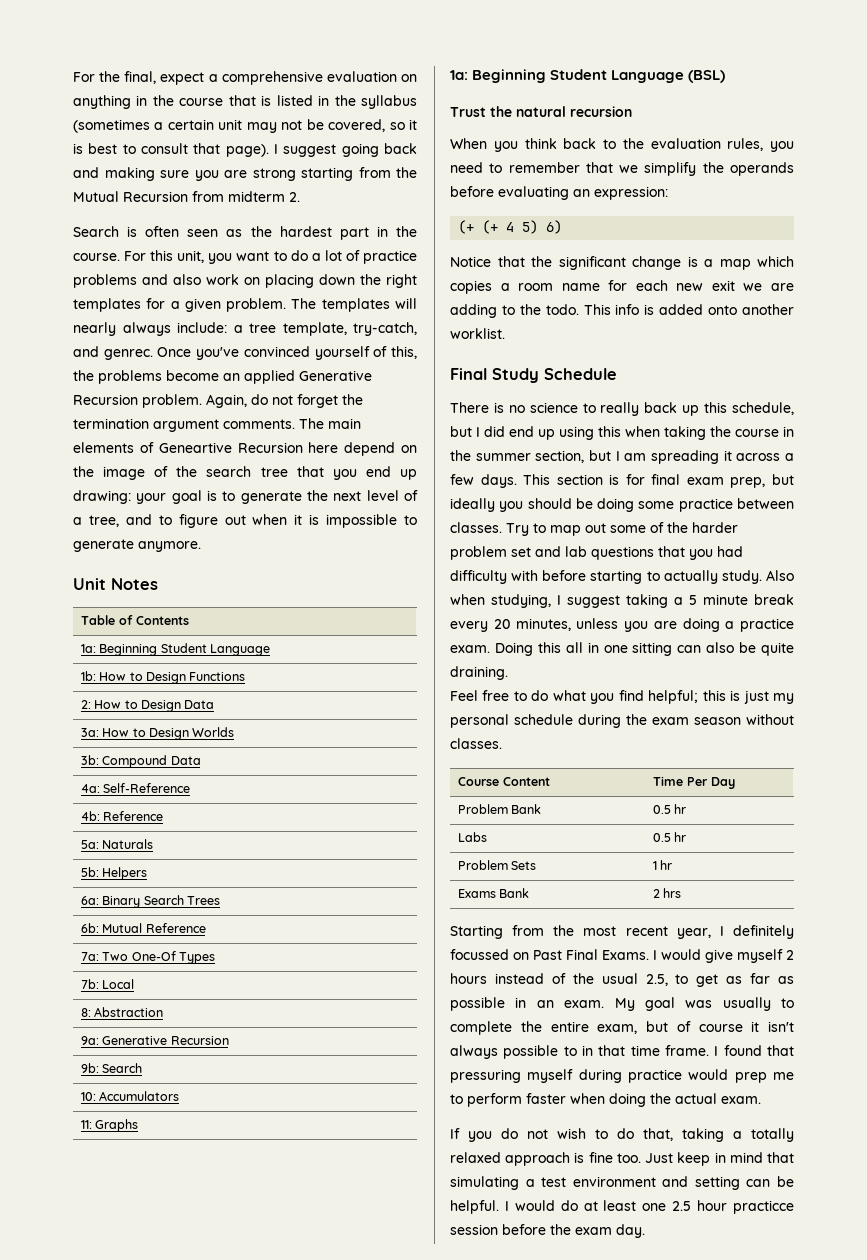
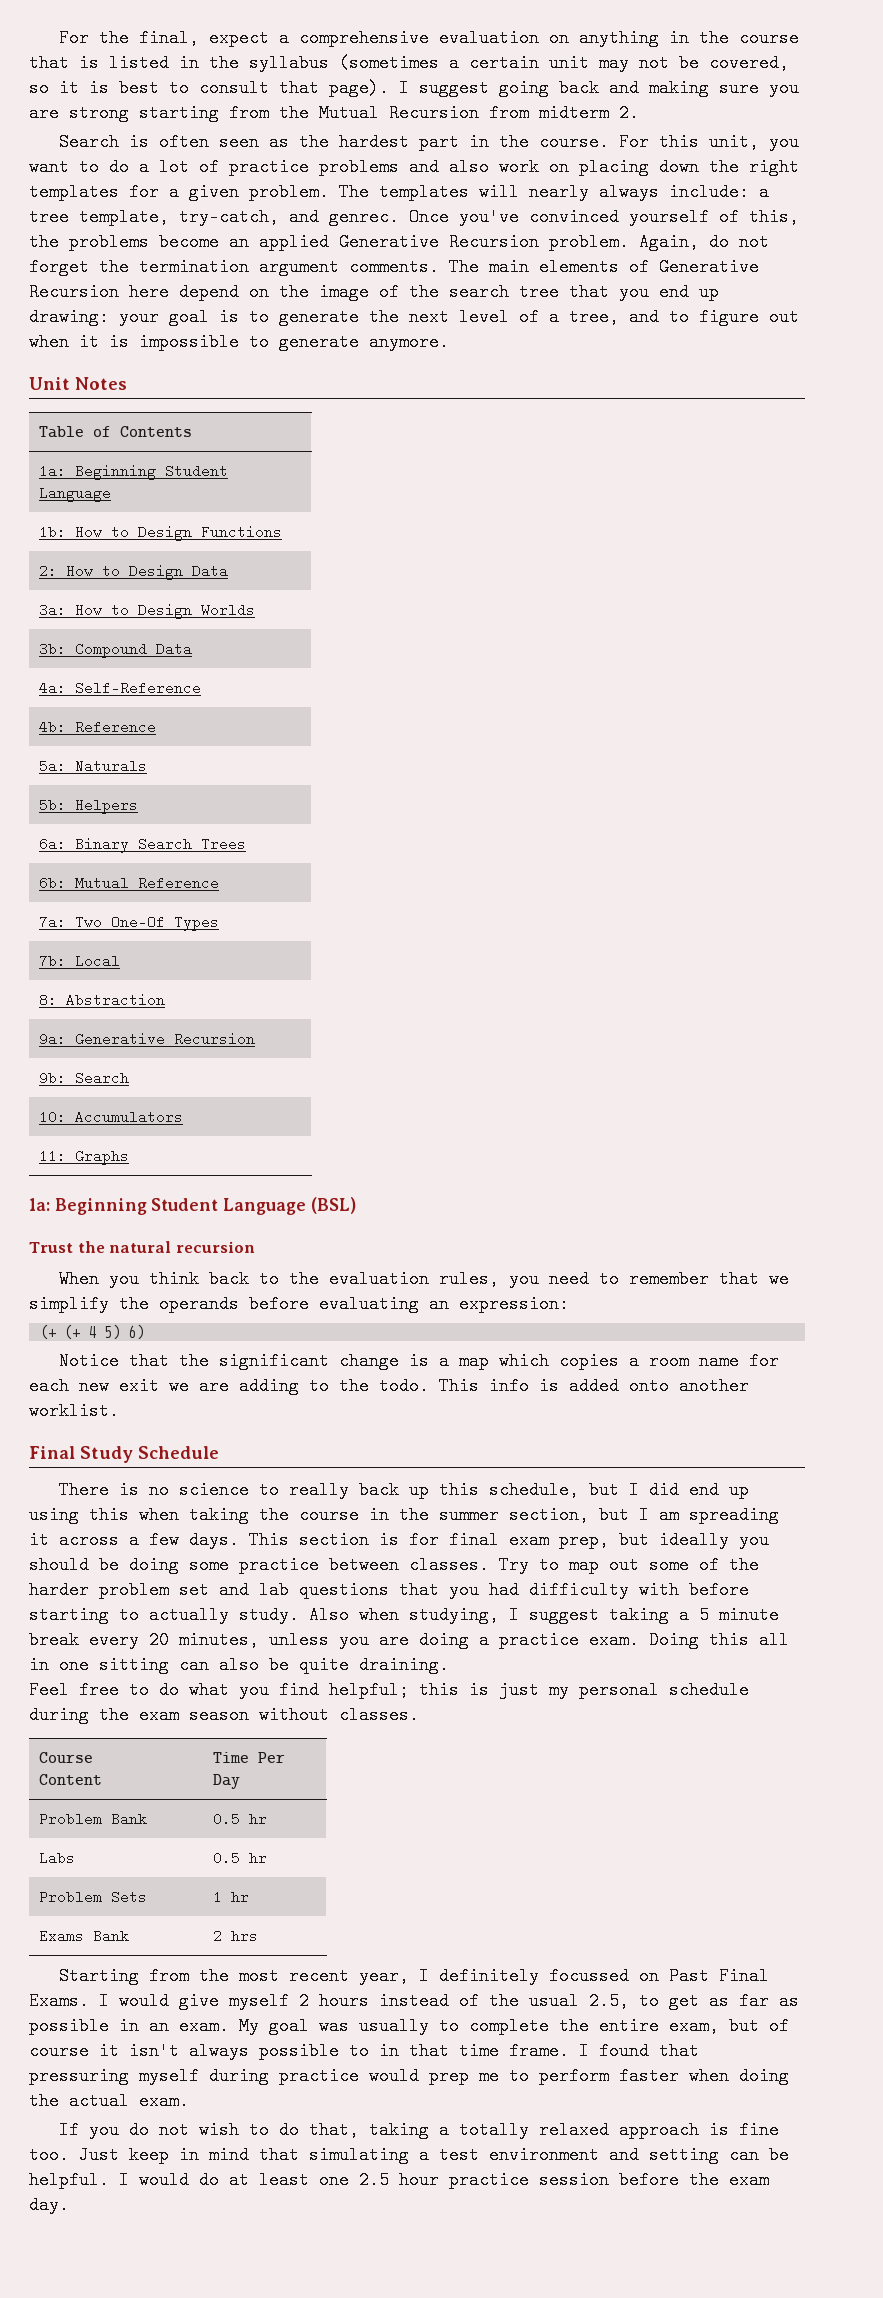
- The main elements of Geneartive Recursion here depend on the image of the search tree that you end up drawing: your goal is to generate the next level of a tree, and to figure out when it is impossible to generate anymore.
+ The main elements of Generative Recursion here depend on the image of the search tree that you end up drawing: your goal is to generate the next level of a tree, and to figure out when it is impossible to generate anymore.
- I would do at least one 2.5 hour practicce session before the exam day.
+ I would do at least one 2.5 hour practice session before the exam day.

